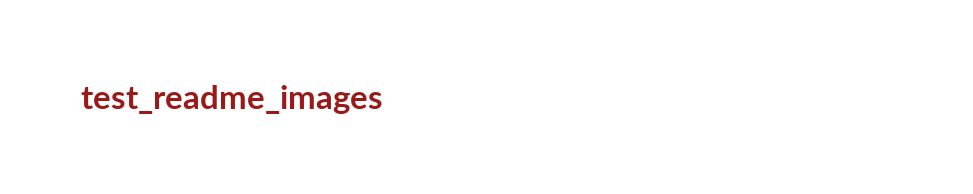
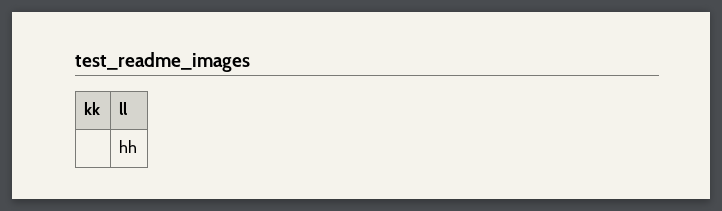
+ kk | ll
+ | hh

